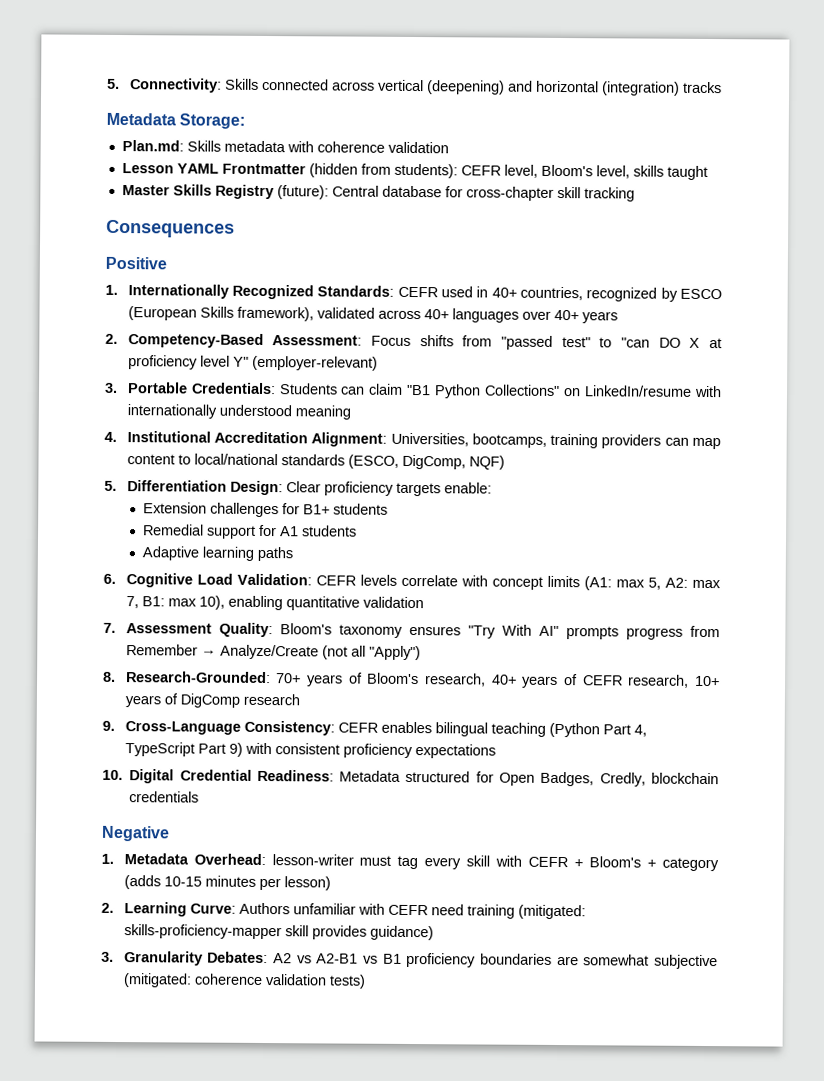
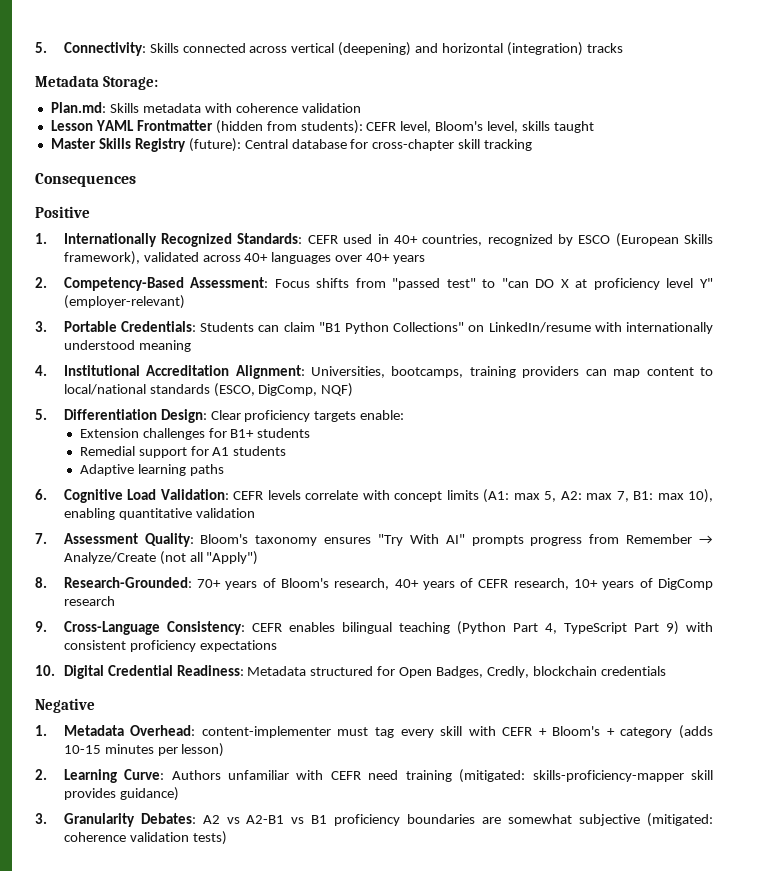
- 1. Metadata Overhead: lesson-writer must tag every skill with CEFR + Bloom's + category (adds 10-15 minutes per lesson)
+ 1. Metadata Overhead: content-implementer must tag every skill with CEFR + Bloom's + category (adds 10-15 minutes per lesson)

